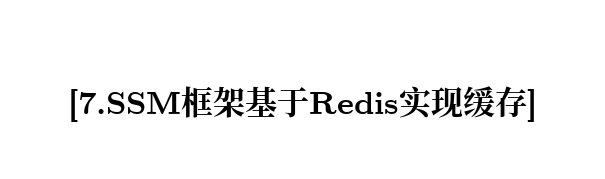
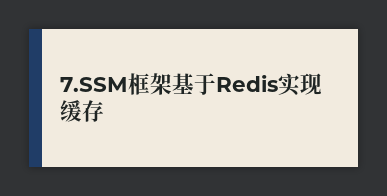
- [7.SSM框架基于Redis实现缓存]
+ 7.SSM框架基于Redis实现缓存

